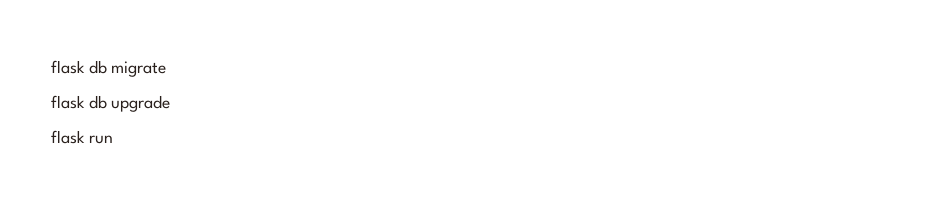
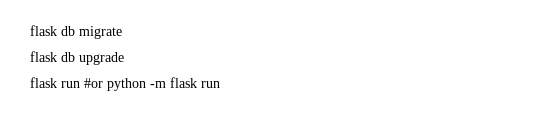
- flask run
+ flask run #or python -m flask run

